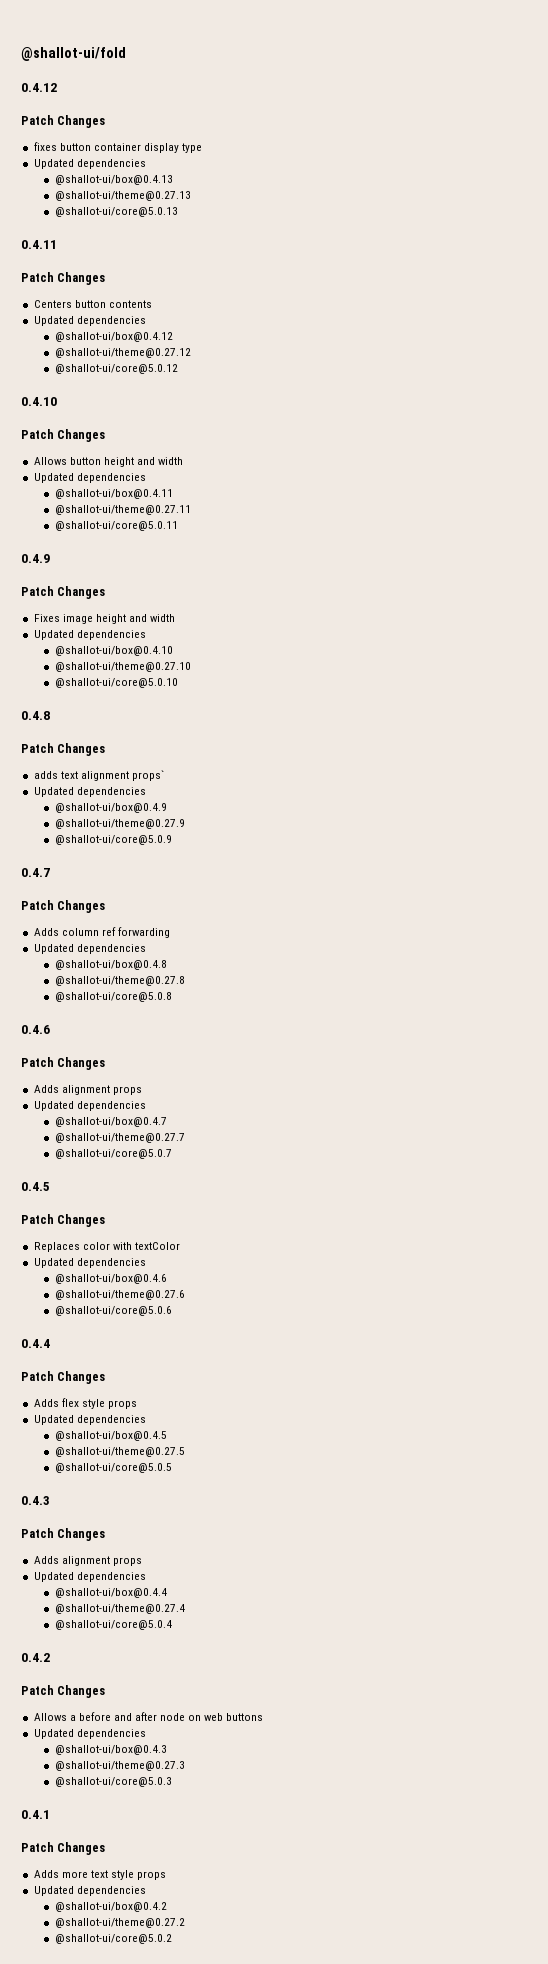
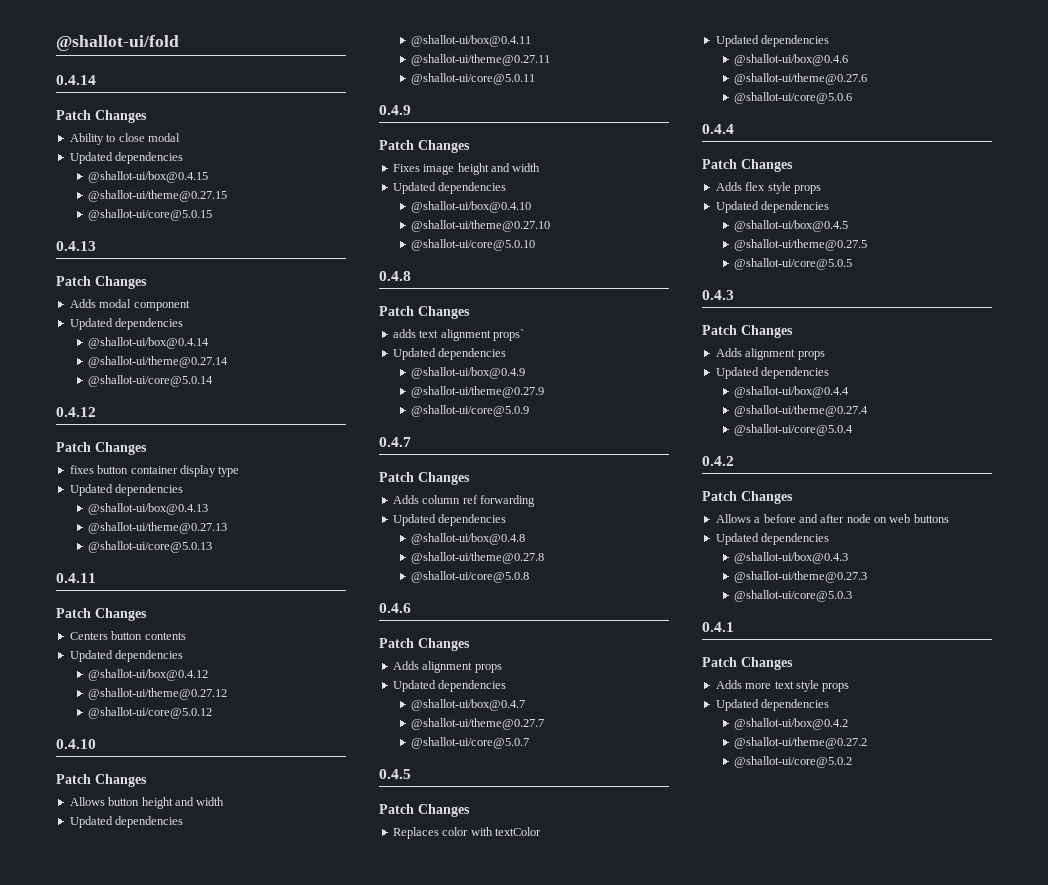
+ 0.4.14
+ Patch Changes
+ Ability to close modal
+ Updated dependencies
+ @shallot-ui/box@0.4.15
+ @shallot-ui/theme@0.27.15
+ @shallot-ui/core@5.0.15
+ 0.4.13
+ Patch Changes
+ Adds modal component
+ Updated dependencies
+ @shallot-ui/box@0.4.14
+ @shallot-ui/theme@0.27.14
+ @shallot-ui/core@5.0.14

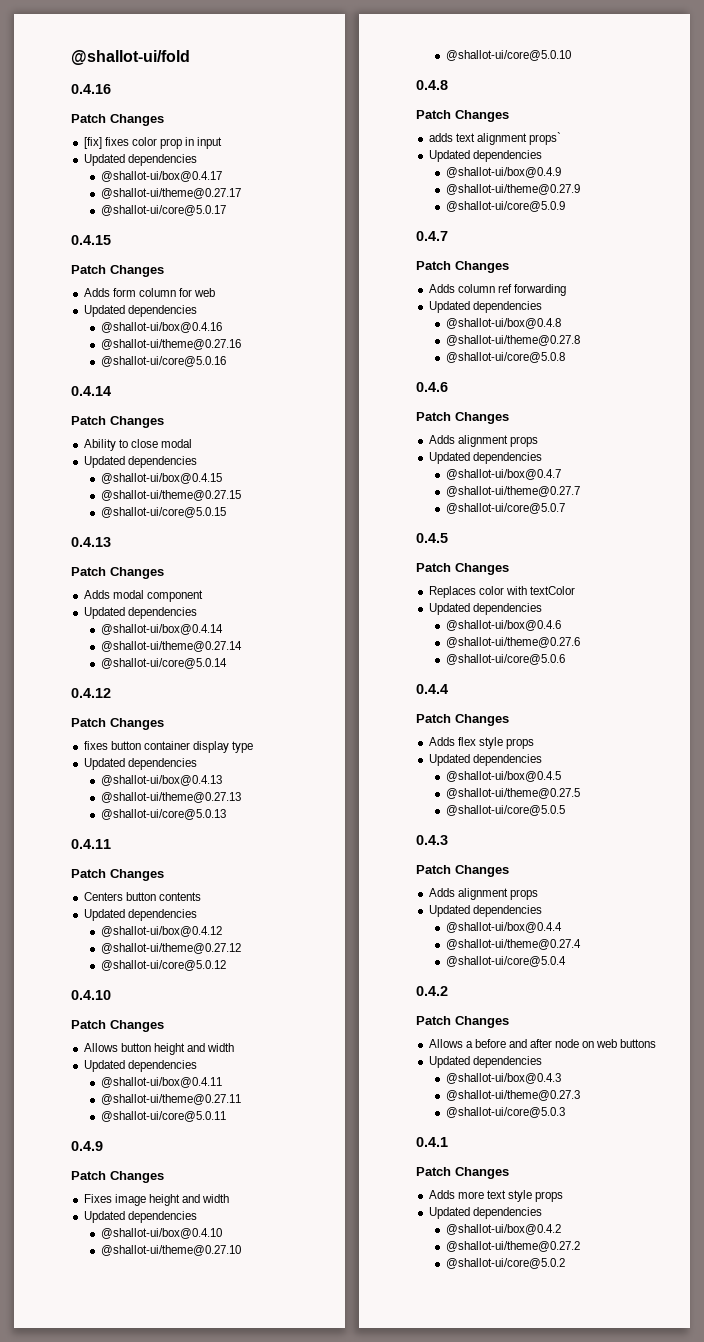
+ 0.4.16
+ Patch Changes
+ [fix] fixes color prop in input
+ Updated dependencies
+ @shallot-ui/box@0.4.17
+ @shallot-ui/theme@0.27.17
+ @shallot-ui/core@5.0.17
+ 0.4.15
+ Patch Changes
+ Adds form column for web
+ Updated dependencies
+ @shallot-ui/box@0.4.16
+ @shallot-ui/theme@0.27.16
+ @shallot-ui/core@5.0.16

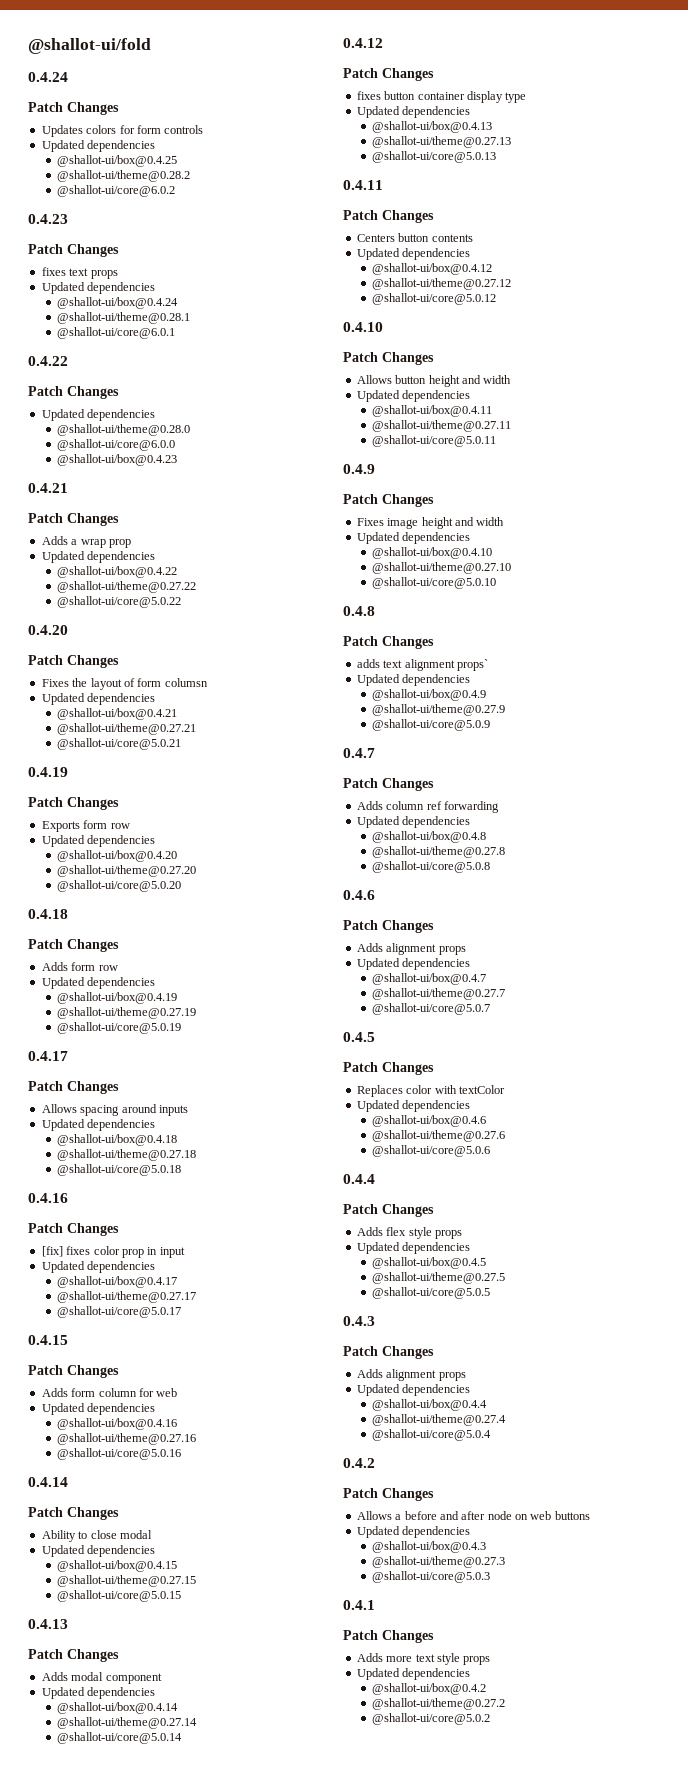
+ 0.4.24
+ Patch Changes
+ Updates colors for form controls
+ Updated dependencies
+ @shallot-ui/box@0.4.25
+ @shallot-ui/theme@0.28.2
+ @shallot-ui/core@6.0.2
+ 0.4.23
+ Patch Changes
+ fixes text props
+ Updated dependencies
+ @shallot-ui/box@0.4.24
+ @shallot-ui/theme@0.28.1
+ @shallot-ui/core@6.0.1
+ 0.4.22
+ Patch Changes
+ Updated dependencies
+ @shallot-ui/theme@0.28.0
+ @shallot-ui/core@6.0.0
+ @shallot-ui/box@0.4.23
+ 0.4.21
+ Patch Changes
+ Adds a wrap prop
+ Updated dependencies
+ @shallot-ui/box@0.4.22
+ @shallot-ui/theme@0.27.22
+ @shallot-ui/core@5.0.22
+ 0.4.20
+ Patch Changes
+ Fixes the layout of form columsn
+ Updated dependencies
+ @shallot-ui/box@0.4.21
+ @shallot-ui/theme@0.27.21
+ @shallot-ui/core@5.0.21
+ 0.4.19
+ Patch Changes
+ Exports form row
+ Updated dependencies
+ @shallot-ui/box@0.4.20
+ @shallot-ui/theme@0.27.20
+ @shallot-ui/core@5.0.20
+ 0.4.18
+ Patch Changes
+ Adds form row
+ Updated dependencies
+ @shallot-ui/box@0.4.19
+ @shallot-ui/theme@0.27.19
+ @shallot-ui/core@5.0.19
+ 0.4.17
+ Patch Changes
+ Allows spacing around inputs
+ Updated dependencies
+ @shallot-ui/box@0.4.18
+ @shallot-ui/theme@0.27.18
+ @shallot-ui/core@5.0.18

